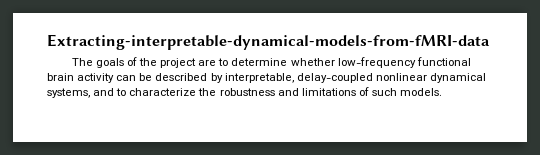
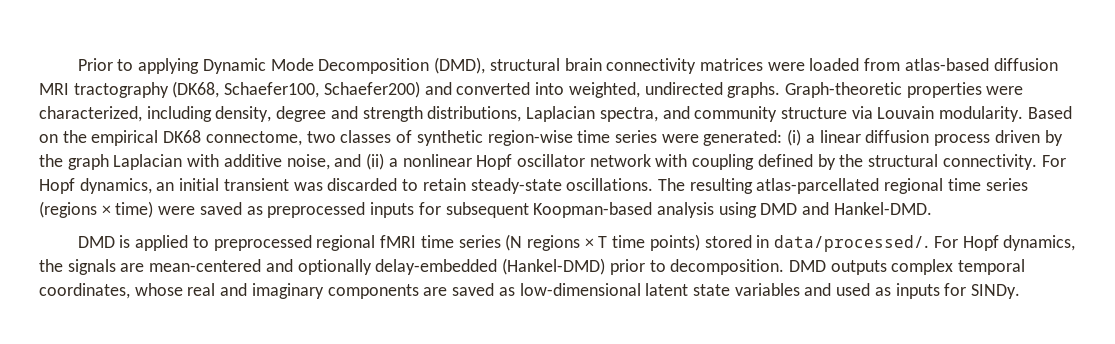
- Extracting-interpretable-dynamical-models-from-fMRI-data
- The goals of the project are to determine whether low-frequency functional brain activity can be described by interpretable, delay-coupled nonlinear dynamical systems, and to characterize the robustness and limitations of such models.
+ Prior to applying Dynamic Mode Decomposition (DMD), structural brain connectivity matrices were loaded from atlas-based diffusion MRI tractography (DK68, Schaefer100, Schaefer200) and converted into weighted, undirected graphs. Graph-theoretic properties were characterized, including density, degree and strength distributions, Laplacian spectra, and community structure via Louvain modularity. Based on the empirical DK68 connectome, two classes of synthetic region-wise time series were generated: (i) a linear diffusion process driven by the graph Laplacian with additive noise, and (ii) a nonlinear Hopf oscillator network with coupling defined by the structural connectivity. For Hopf dynamics, an initial transient was discarded to retain steady-state oscillations. The resulting atlas-parcellated regional time series (regions × time) were saved as preprocessed inputs for subsequent Koopman-based analysis using DMD and Hankel-DMD.
+ DMD is applied to preprocessed regional fMRI time series (N regions × T time points) stored in data/processed/. For Hopf dynamics, the signals are mean-centered and optionally delay-embedded (Hankel-DMD) prior to decomposition. DMD outputs complex temporal coordinates, whose real and imaginary components are saved as low-dimensional latent state variables and used as inputs for SINDy.

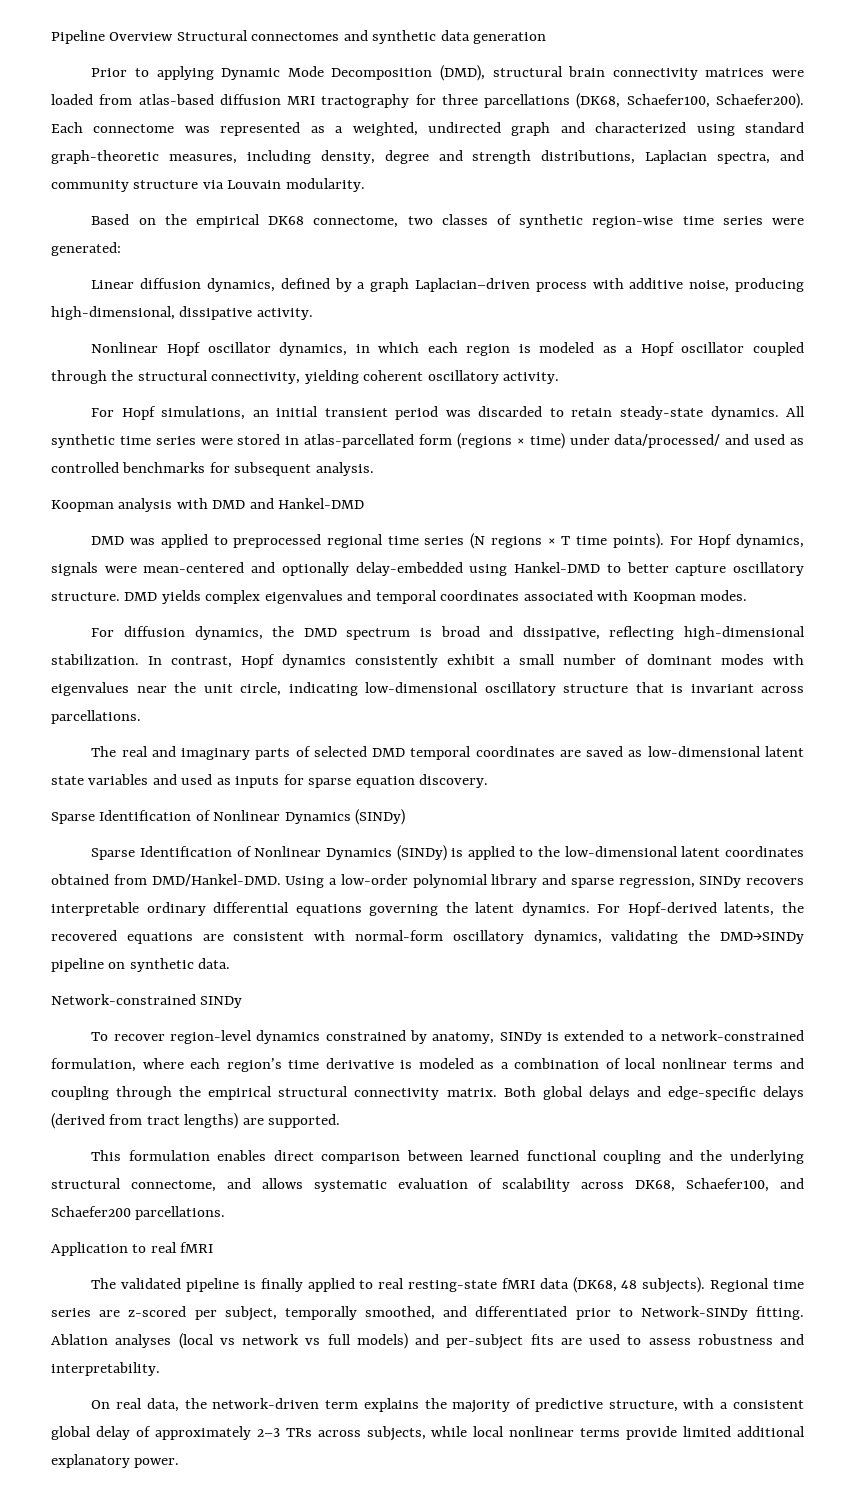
+ Pipeline Overview Structural connectomes and synthetic data generation
- Prior to applying Dynamic Mode Decomposition (DMD), structural brain connectivity matrices were loaded from atlas-based diffusion MRI tractography (DK68, Schaefer100, Schaefer200) and converted into weighted, undirected graphs. Graph-theoretic properties were characterized, including density, degree and strength distributions, Laplacian spectra, and community structure via Louvain modularity. Based on the empirical DK68 connectome, two classes of synthetic region-wise time series were generated: (i) a linear diffusion process driven by the graph Laplacian with additive noise, and (ii) a nonlinear Hopf oscillator network with coupling defined by the structural connectivity. For Hopf dynamics, an initial transient was discarded to retain steady-state oscillations. The resulting atlas-parcellated regional time series (regions × time) were saved as preprocessed inputs for subsequent Koopman-based analysis using DMD and Hankel-DMD.
- DMD is applied to preprocessed regional fMRI time series (N regions × T time points) stored in data/processed/. For Hopf dynamics, the signals are mean-centered and optionally delay-embedded (Hankel-DMD) prior to decomposition. DMD outputs complex temporal coordinates, whose real and imaginary components are saved as low-dimensional latent state variables and used as inputs for SINDy.
+ Prior to applying Dynamic Mode Decomposition (DMD), structural brain connectivity matrices were loaded from atlas-based diffusion MRI tractography for three parcellations (DK68, Schaefer100, Schaefer200). Each connectome was represented as a weighted, undirected graph and characterized using standard graph-theoretic measures, including density, degree and strength distributions, Laplacian spectra, and community structure via Louvain modularity.
+ Based on the empirical DK68 connectome, two classes of synthetic region-wise time series were generated:
+ Linear diffusion dynamics, defined by a graph Laplacian–driven process with additive noise, producing high-dimensional, dissipative activity.
+ Nonlinear Hopf oscillator dynamics, in which each region is modeled as a Hopf oscillator coupled through the structural connectivity, yielding coherent oscillatory activity.
+ For Hopf simulations, an initial transient period was discarded to retain steady-state dynamics. All synthetic time series were stored in atlas-parcellated form (regions × time) under data/processed/ and used as controlled benchmarks for subsequent analysis.
+ Koopman analysis with DMD and Hankel-DMD
+ DMD was applied to preprocessed regional time series (N regions × T time points). For Hopf dynamics, signals were mean-centered and optionally delay-embedded using Hankel-DMD to better capture oscillatory structure. DMD yields complex eigenvalues and temporal coordinates associated with Koopman modes.
+ For diffusion dynamics, the DMD spectrum is broad and dissipative, reflecting high-dimensional stabilization. In contrast, Hopf dynamics consistently exhibit a small number of dominant modes with eigenvalues near the unit circle, indicating low-dimensional oscillatory structure that is invariant across parcellations.
+ The real and imaginary parts of selected DMD temporal coordinates are saved as low-dimensional latent state variables and used as inputs for sparse equation discovery.
+ Sparse Identification of Nonlinear Dynamics (SINDy)
+ Sparse Identification of Nonlinear Dynamics (SINDy) is applied to the low-dimensional latent coordinates obtained from DMD/Hankel-DMD. Using a low-order polynomial library and sparse regression, SINDy recovers interpretable ordinary differential equations governing the latent dynamics. For Hopf-derived latents, the recovered equations are consistent with normal-form oscillatory dynamics, validating the DMD→SINDy pipeline on synthetic data.
+ Network-constrained SINDy
+ To recover region-level dynamics constrained by anatomy, SINDy is extended to a network-constrained formulation, where each region’s time derivative is modeled as a combination of local nonlinear terms and coupling through the empirical structural connectivity matrix. Both global delays and edge-specific delays (derived from tract lengths) are supported.
+ This formulation enables direct comparison between learned functional coupling and the underlying structural connectome, and allows systematic evaluation of scalability across DK68, Schaefer100, and Schaefer200 parcellations.
+ Application to real fMRI
+ The validated pipeline is finally applied to real resting-state fMRI data (DK68, 48 subjects). Regional time series are z-scored per subject, temporally smoothed, and differentiated prior to Network-SINDy fitting. Ablation analyses (local vs network vs full models) and per-subject fits are used to assess robustness and interpretability.
+ On real data, the network-driven term explains the majority of predictive structure, with a consistent global delay of approximately 2–3 TRs across subjects, while local nonlinear terms provide limited additional explanatory power.

